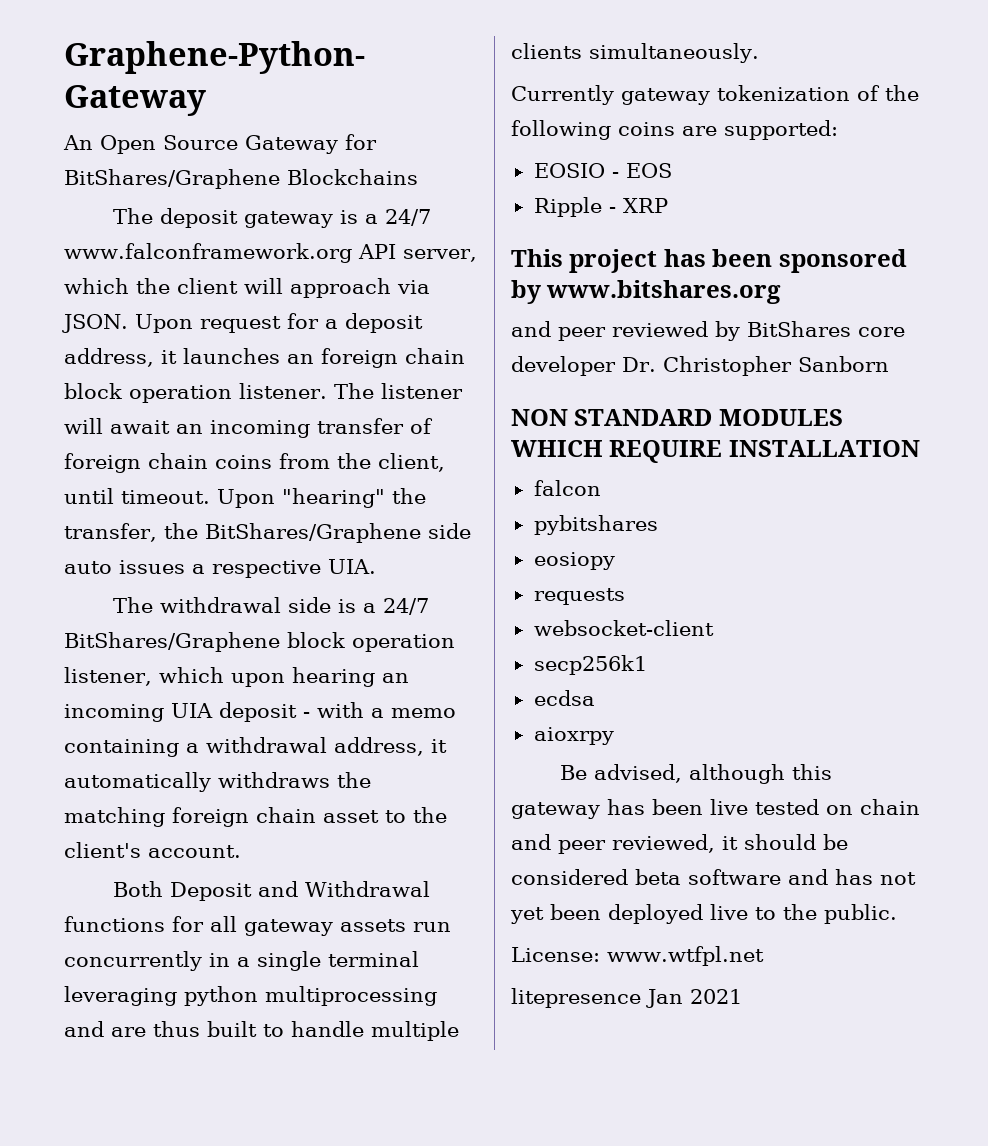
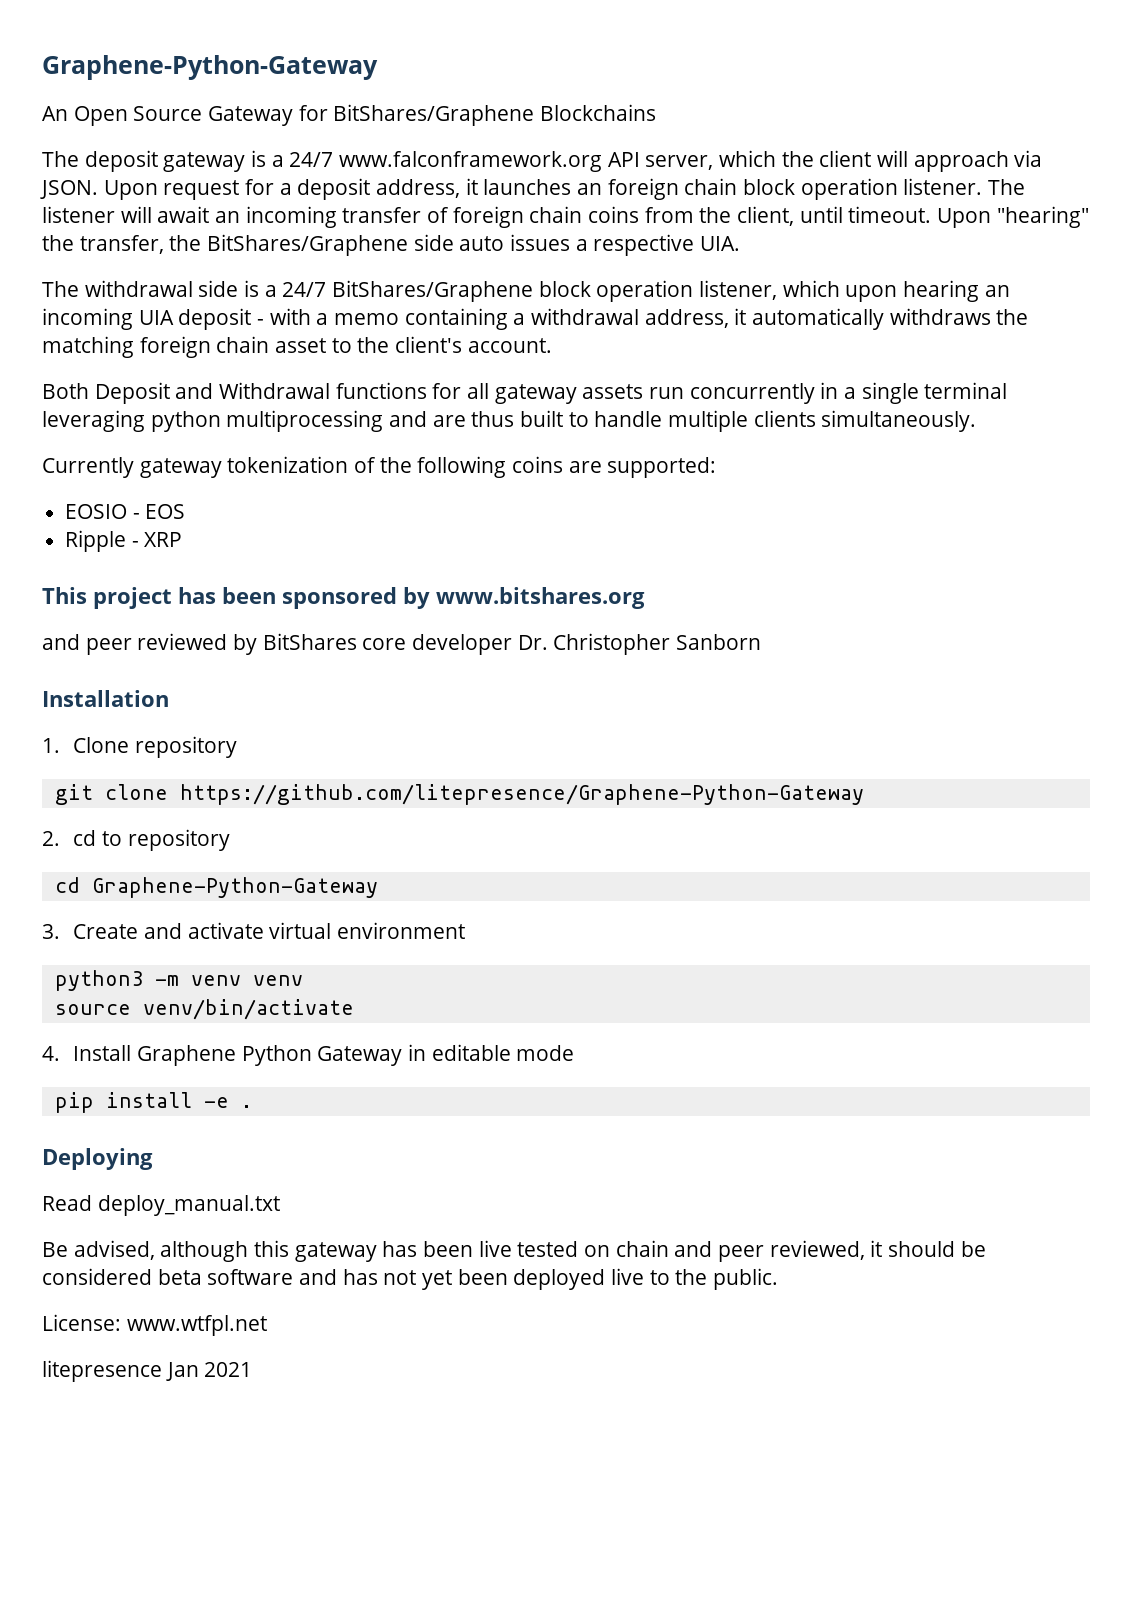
- NON STANDARD MODULES WHICH REQUIRE INSTALLATION
- falcon
- pybitshares
- eosiopy
- requests
- websocket-client
- secp256k1
- ecdsa
- aioxrpy
+ Installation
+ 1. Clone repository
+ git clone https://github.com/litepresence/Graphene-Python-Gateway
+ 2. cd to repository
+ cd Graphene-Python-Gateway
+ 3. Create and activate virtual environment
+ python3 -m venv venv
+ source venv/bin/activate
+ 4. Install Graphene Python Gateway in editable mode
+ pip install -e .
+ Deploying
+ Read deploy_manual.txt

